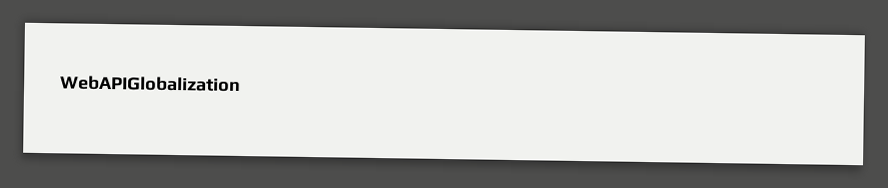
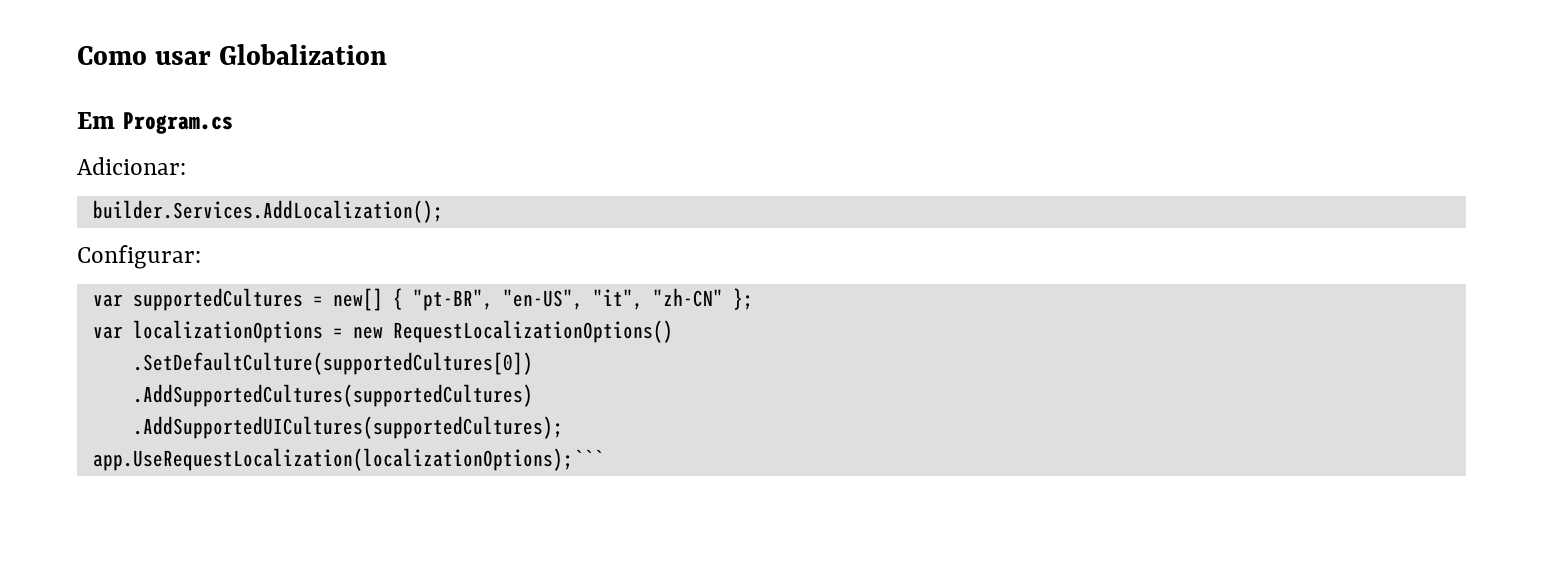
- WebAPIGlobalization
+ Como usar Globalization
+ Em Program.cs
+ Adicionar:
+ builder.Services.AddLocalization();
+ Configurar:
+ var supportedCultures = new[] { "pt-BR", "en-US", "it", "zh-CN" };
+ var localizationOptions = new RequestLocalizationOptions()
+ .SetDefaultCulture(supportedCultures[0])
+ .AddSupportedCultures(supportedCultures)
+ .AddSupportedUICultures(supportedCultures);
+ app.UseRequestLocalization(localizationOptions);```

